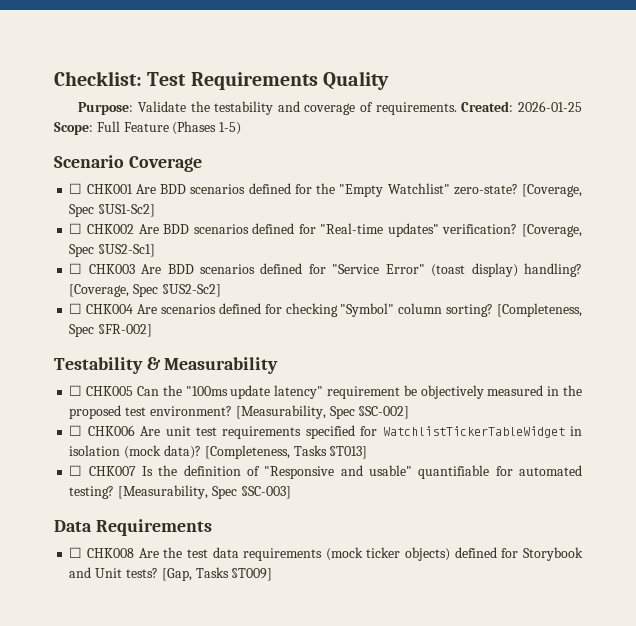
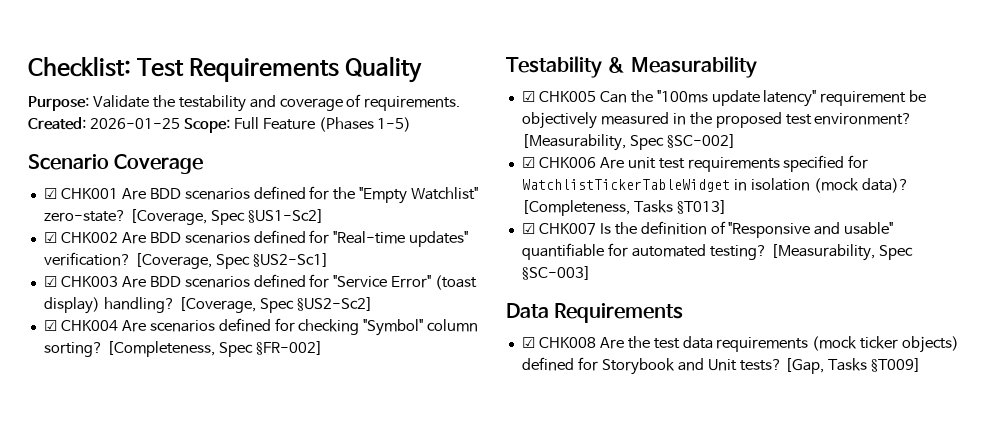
- ☐ CHK001 Are BDD scenarios defined for the "Empty Watchlist" zero-state?
+ ☑ CHK001 Are BDD scenarios defined for the "Empty Watchlist" zero-state?
- ☐ CHK002 Are BDD scenarios defined for "Real-time updates" verification?
+ ☑ CHK002 Are BDD scenarios defined for "Real-time updates" verification?
- ☐ CHK003 Are BDD scenarios defined for "Service Error" (toast display) handling?
+ ☑ CHK003 Are BDD scenarios defined for "Service Error" (toast display) handling?
- ☐ CHK004 Are scenarios defined for checking "Symbol" column sorting?
+ ☑ CHK004 Are scenarios defined for checking "Symbol" column sorting?
- ☐ CHK005 Can the "100ms update latency" requirement be objectively measured in the proposed test environment?
+ ☑ CHK005 Can the "100ms update latency" requirement be objectively measured in the proposed test environment?
- ☐ CHK006 Are unit test requirements specified for WatchlistTickerTableWidget in isolation (mock data)?
+ ☑ CHK006 Are unit test requirements specified for WatchlistTickerTableWidget in isolation (mock data)?
- ☐ CHK007 Is the definition of "Responsive and usable" quantifiable for automated testing?
+ ☑ CHK007 Is the definition of "Responsive and usable" quantifiable for automated testing?
- ☐ CHK008 Are the test data requirements (mock ticker objects) defined for Storybook and Unit tests?
+ ☑ CHK008 Are the test data requirements (mock ticker objects) defined for Storybook and Unit tests?

